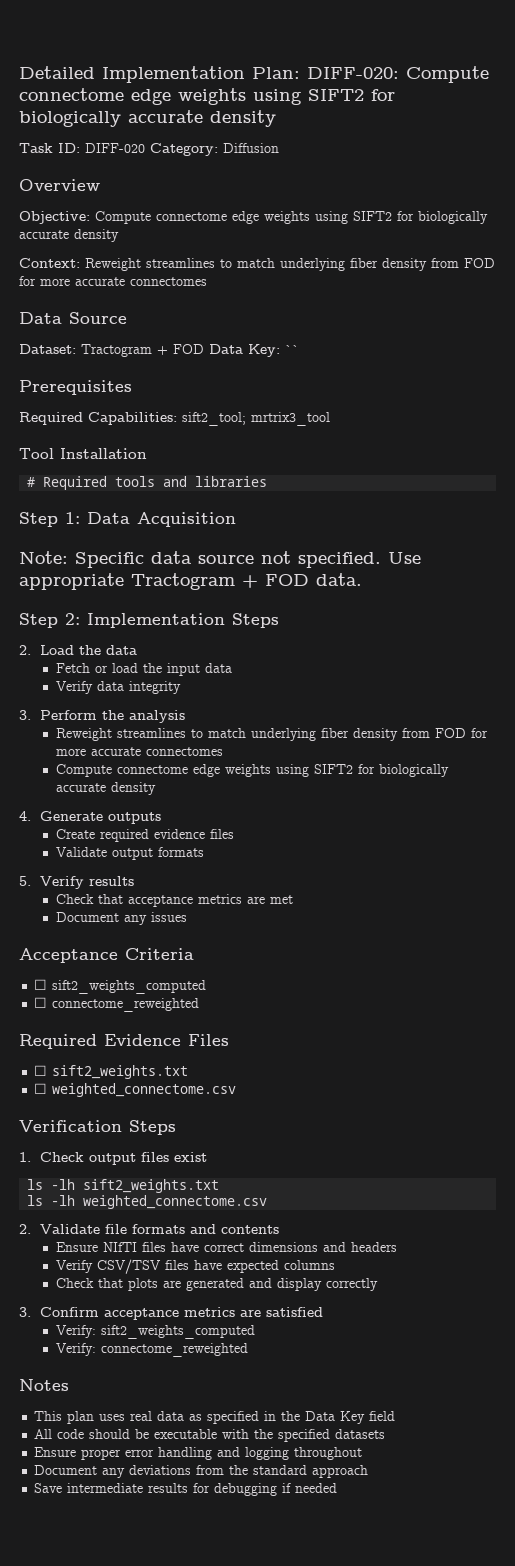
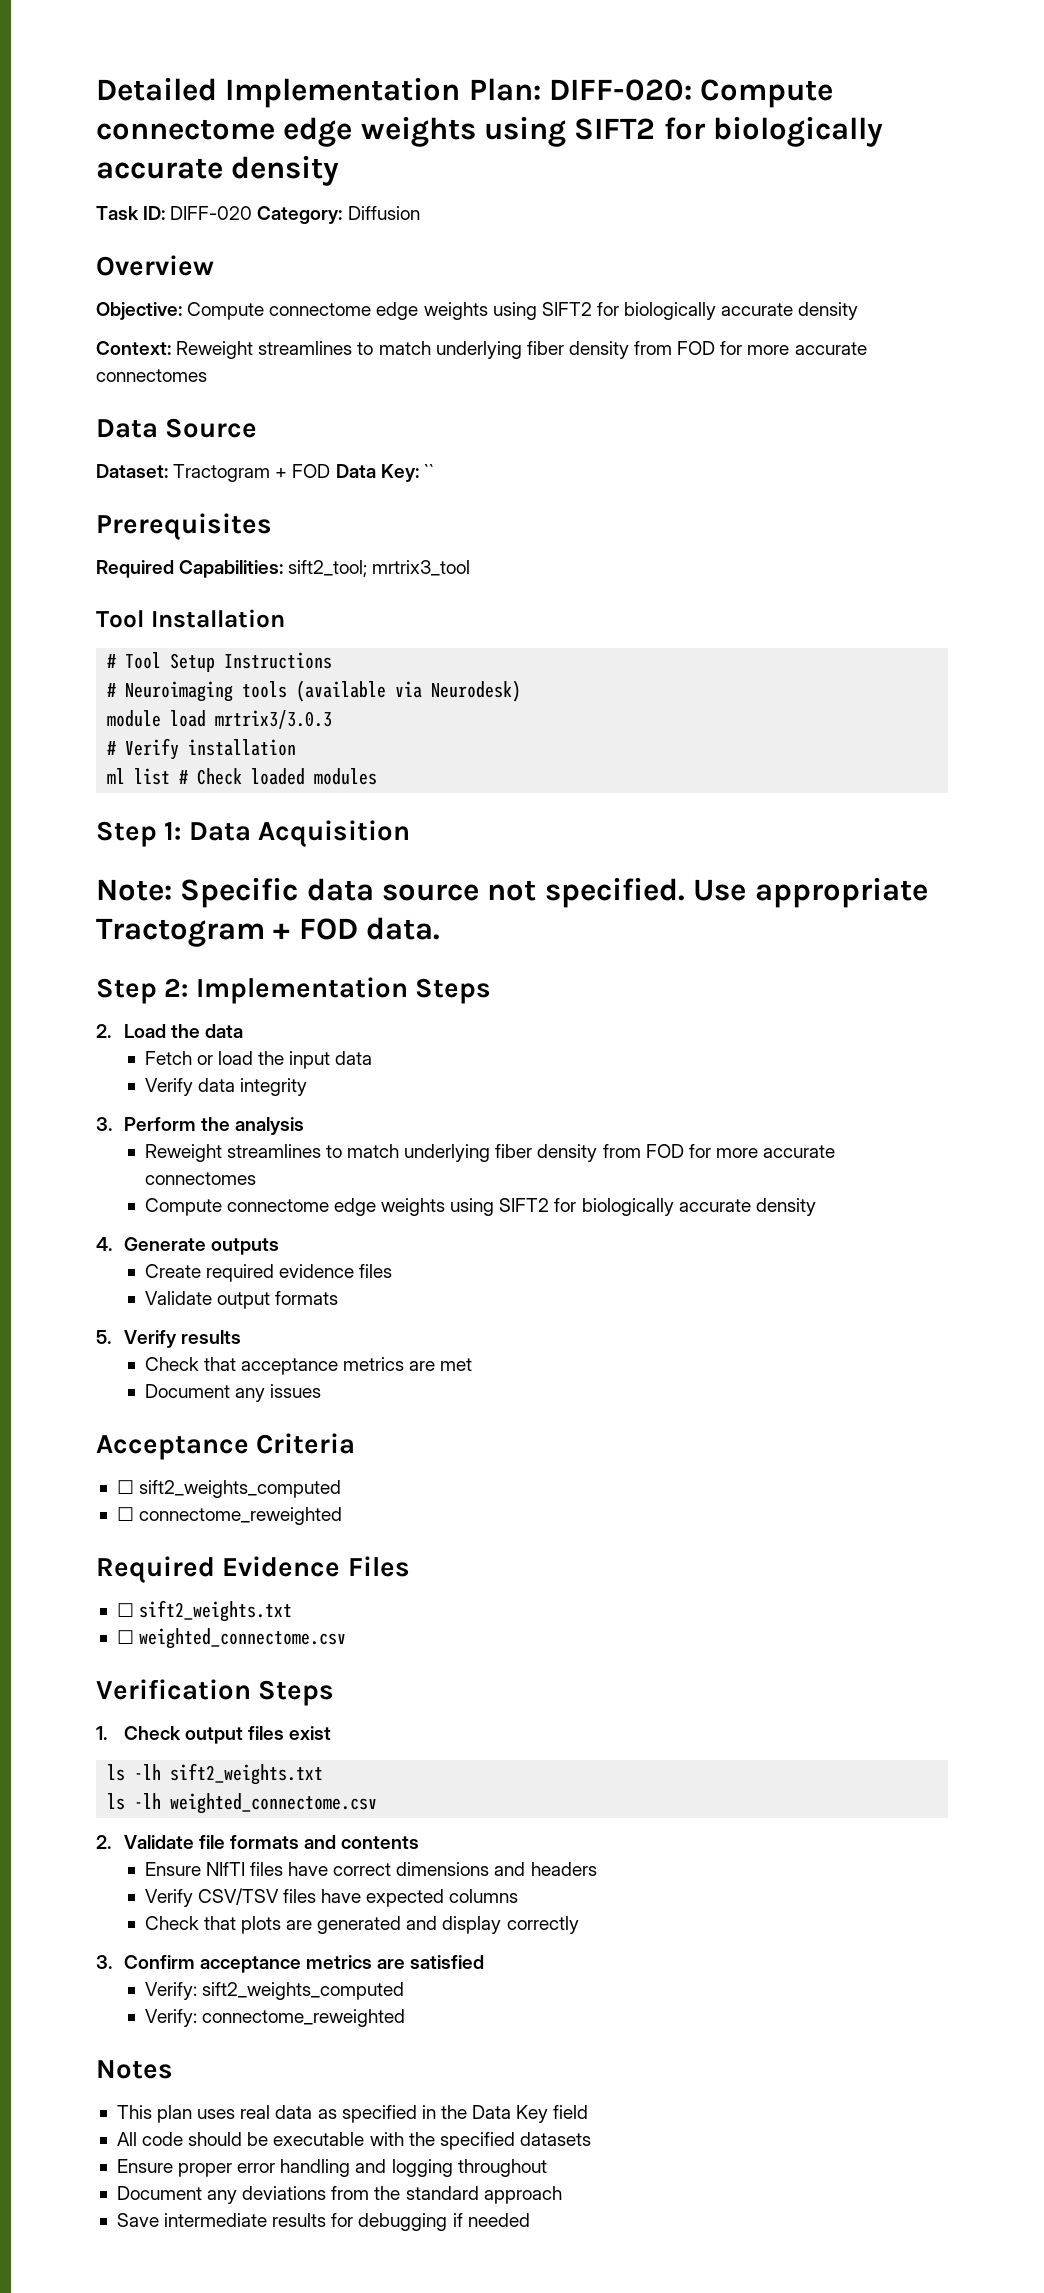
- # Required tools and libraries
+ # Tool Setup Instructions
+ # Neuroimaging tools (available via Neurodesk)
+ module load mrtrix3/3.0.3
+ # Verify installation
+ ml list # Check loaded modules

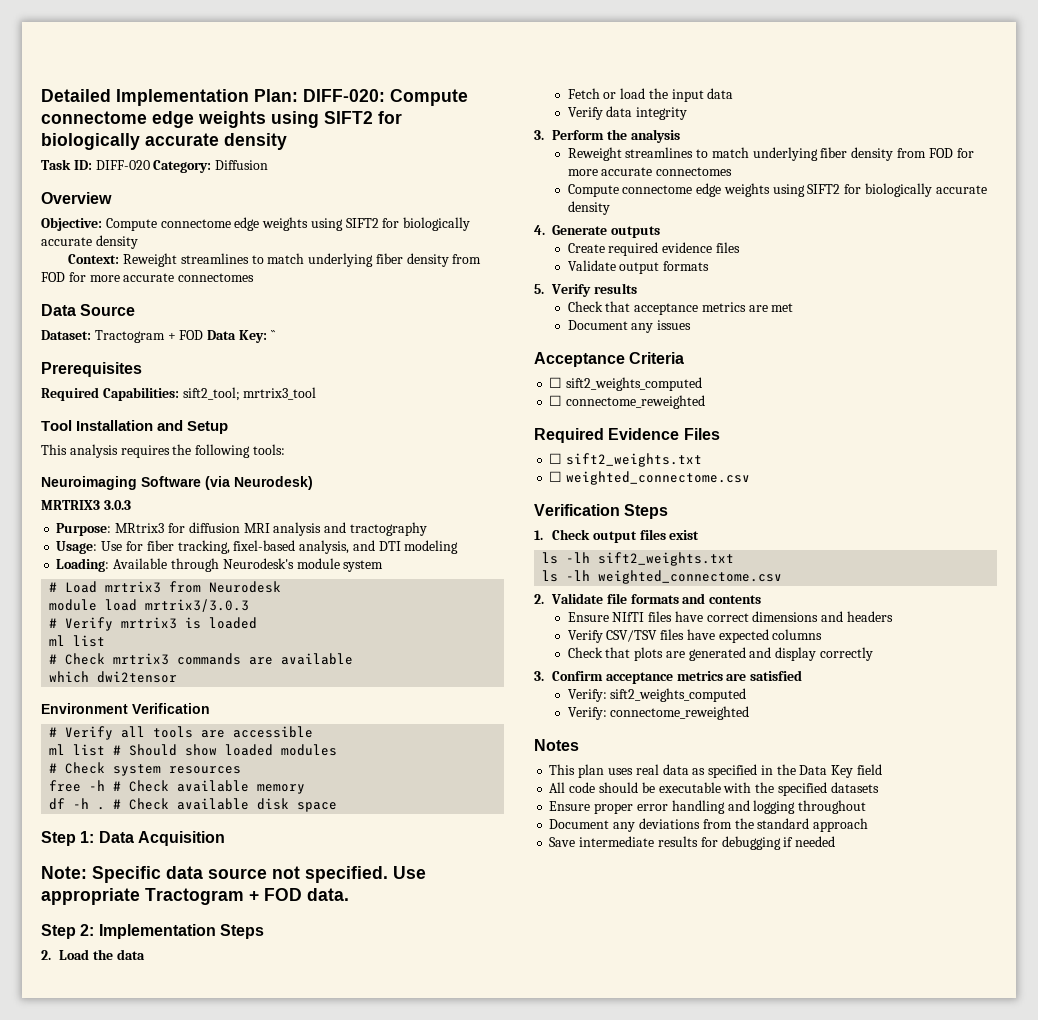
- Tool Installation
- # Tool Setup Instructions
- # Neuroimaging tools (available via Neurodesk)
+ Tool Installation and Setup
+ This analysis requires the following tools:
+ Neuroimaging Software (via Neurodesk)
+ MRTRIX3 3.0.3
+ Purpose: MRtrix3 for diffusion MRI analysis and tractography
+ Usage: Use for fiber tracking, fixel-based analysis, and DTI modeling
+ Loading: Available through Neurodesk's module system
+ # Load mrtrix3 from Neurodesk
- # Verify installation
+ # Verify mrtrix3 is loaded
+ ml list
+ # Check mrtrix3 commands are available
+ which dwi2tensor
+ Environment Verification
+ # Verify all tools are accessible
- ml list # Check loaded modules
+ ml list # Should show loaded modules
+ # Check system resources
+ free -h # Check available memory
+ df -h . # Check available disk space

